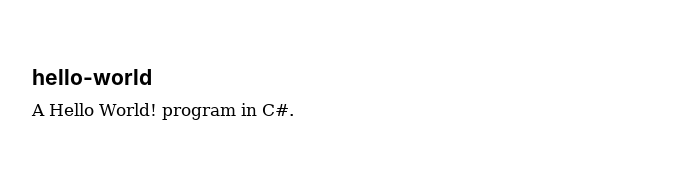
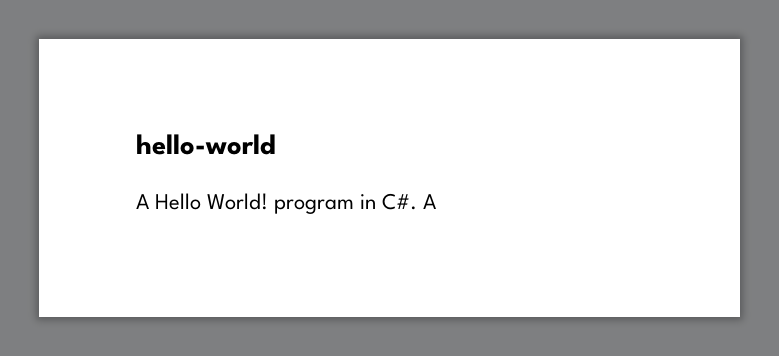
- A Hello World! program in C#.
+ A Hello World! program in C#. A

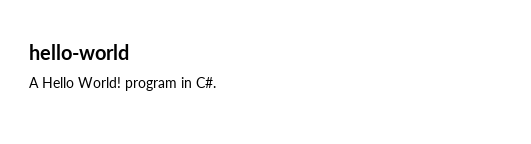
- A Hello World! program in C#. A
+ A Hello World! program in C#.

